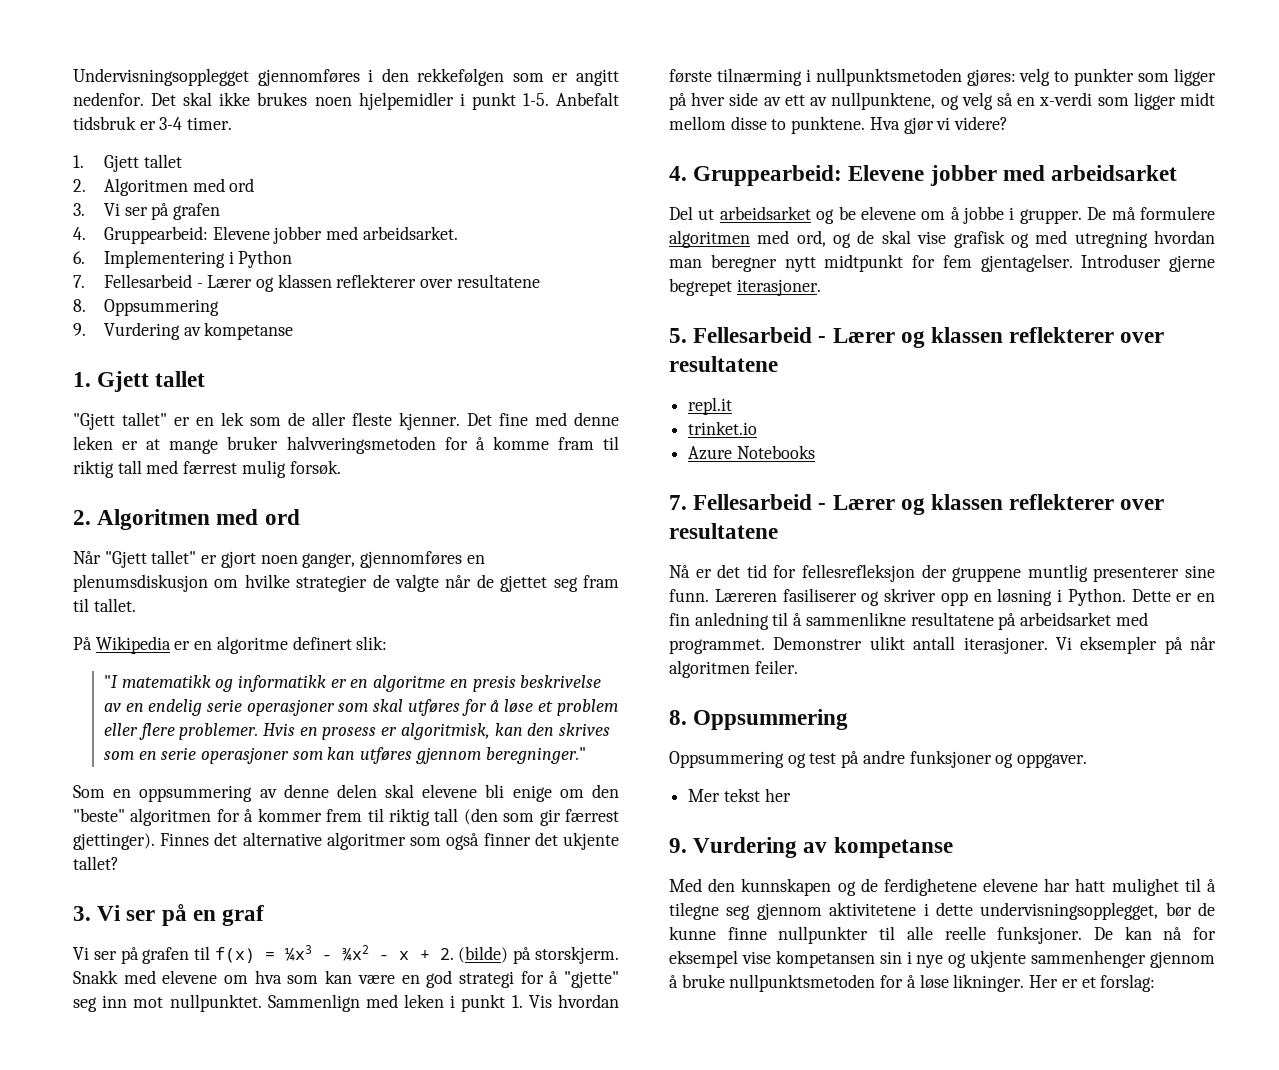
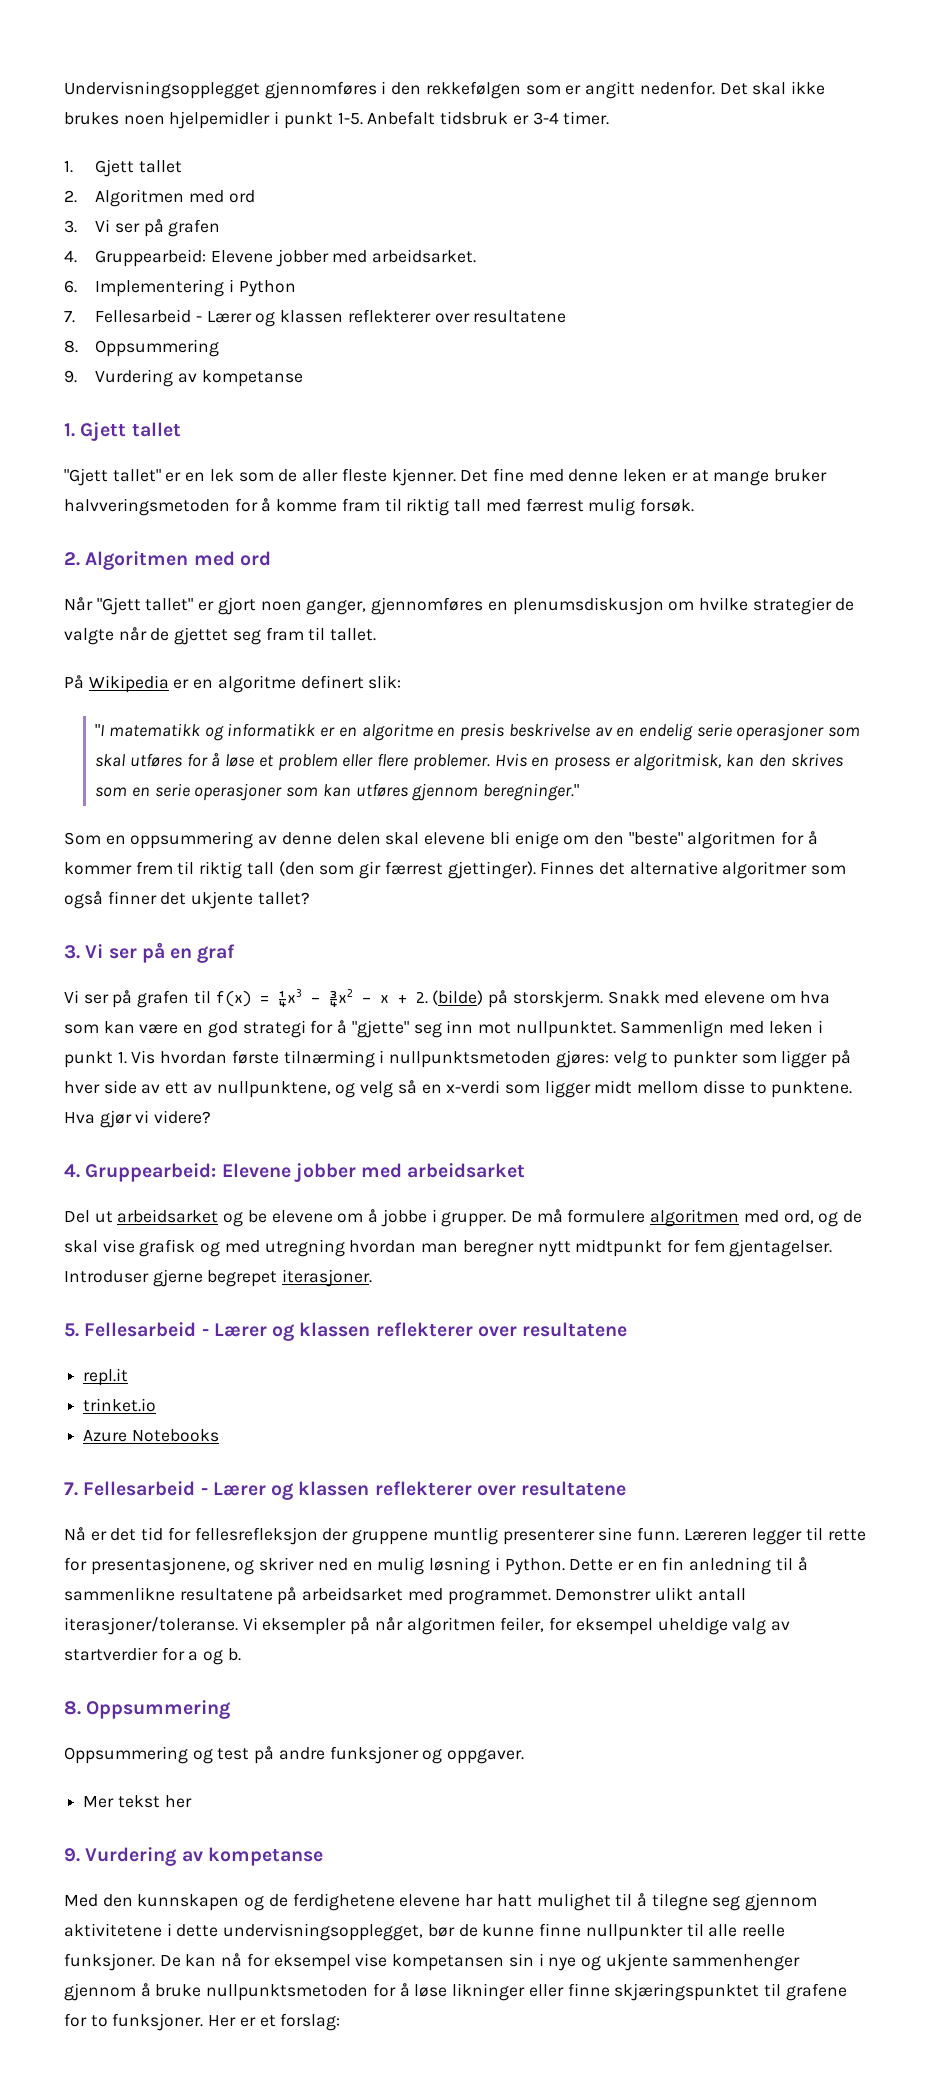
- Læreren fasiliserer og skriver opp en løsning i Python.
+ Læreren legger til rette for presentasjonene, og skriver ned en mulig løsning i Python.
- Demonstrer ulikt antall iterasjoner.
+ Demonstrer ulikt antall iterasjoner/toleranse.
- Vi eksempler på når algoritmen feiler.
+ Vi eksempler på når algoritmen feiler, for eksempel uheldige valg av startverdier for a og b.
- De kan nå for eksempel vise kompetansen sin i nye og ukjente sammenhenger gjennom å bruke nullpunktsmetoden for å løse likninger.
+ De kan nå for eksempel vise kompetansen sin i nye og ukjente sammenhenger gjennom å bruke nullpunktsmetoden for å løse likninger eller finne skjæringspunktet til grafene for to funksjoner.

